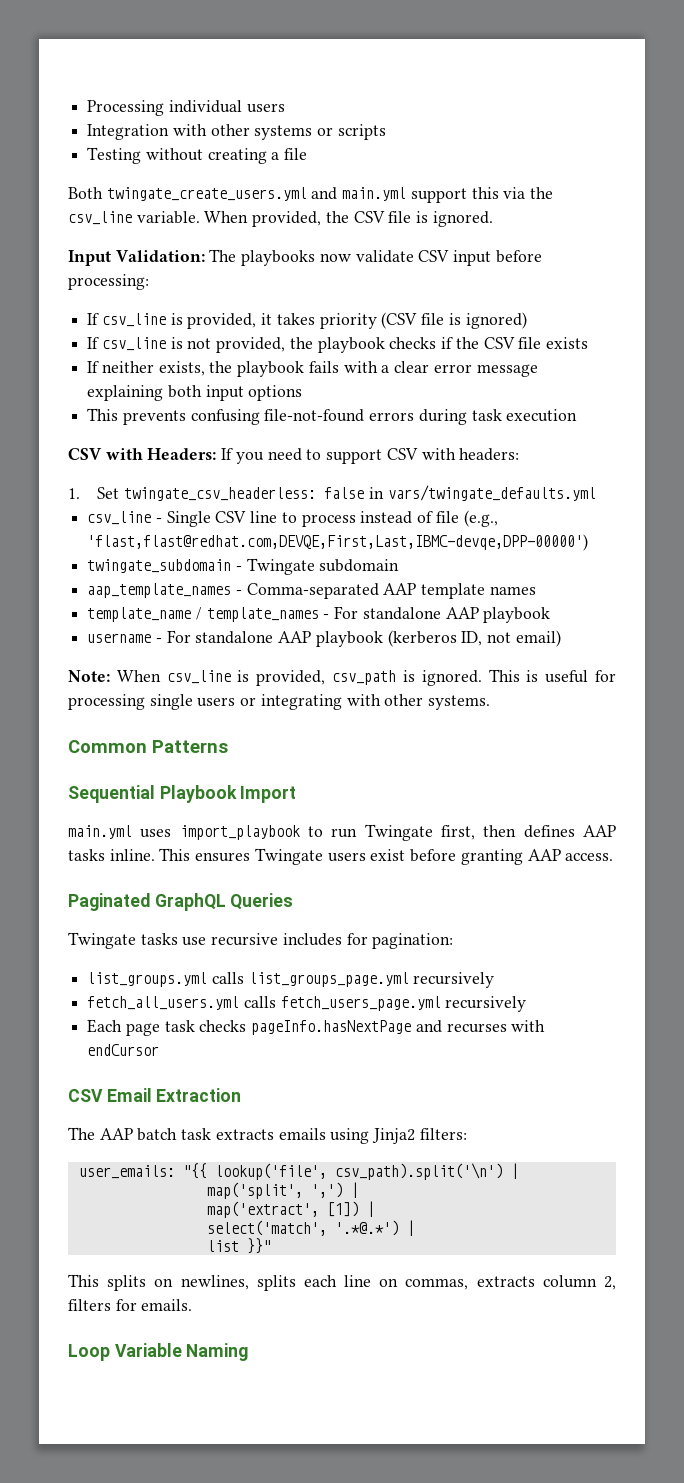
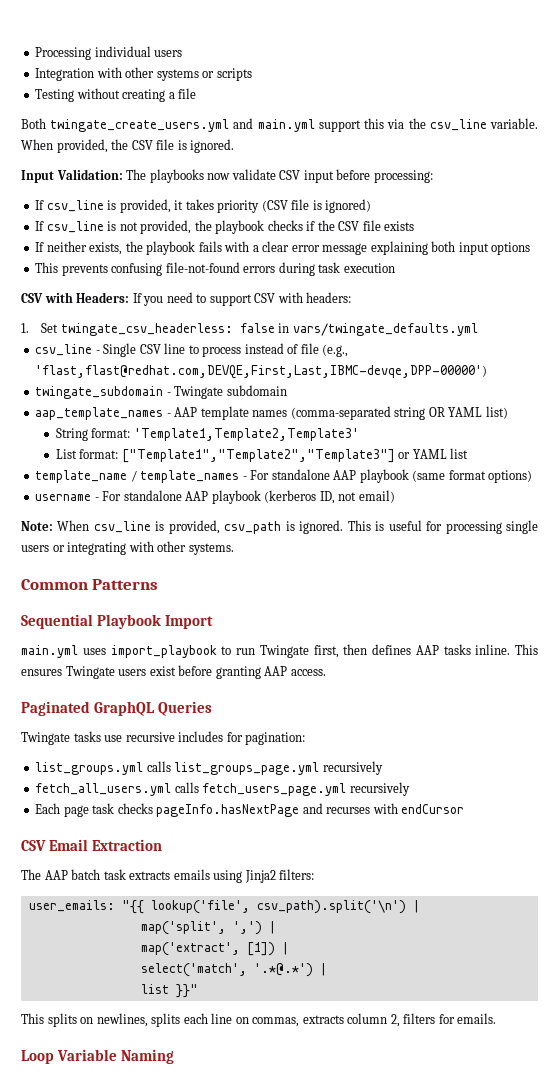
- aap_template_names - Comma-separated AAP template names
+ aap_template_names - AAP template names (comma-separated string OR YAML list)
+ String format: 'Template1,Template2,Template3'
+ List format: ["Template1","Template2","Template3"] or YAML list
- template_name / template_names - For standalone AAP playbook
+ template_name / template_names - For standalone AAP playbook (same format options)

